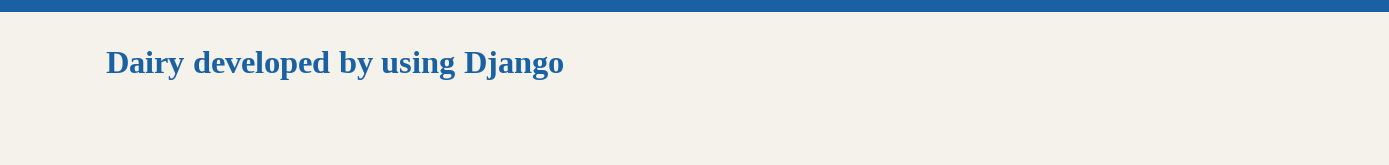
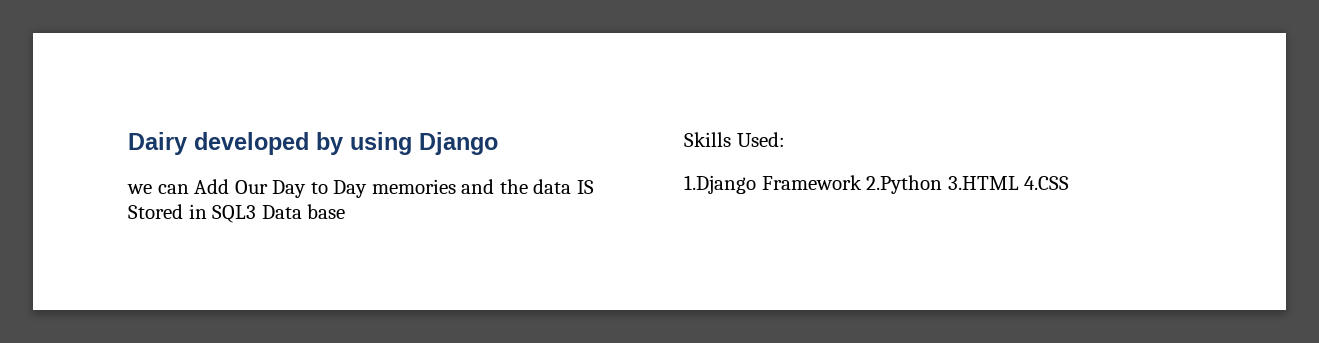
+ we can Add Our Day to Day memories and the data IS Stored in SQL3 Data base
+ Skills Used:
+ 1.Django Framework 2.Python 3.HTML 4.CSS

